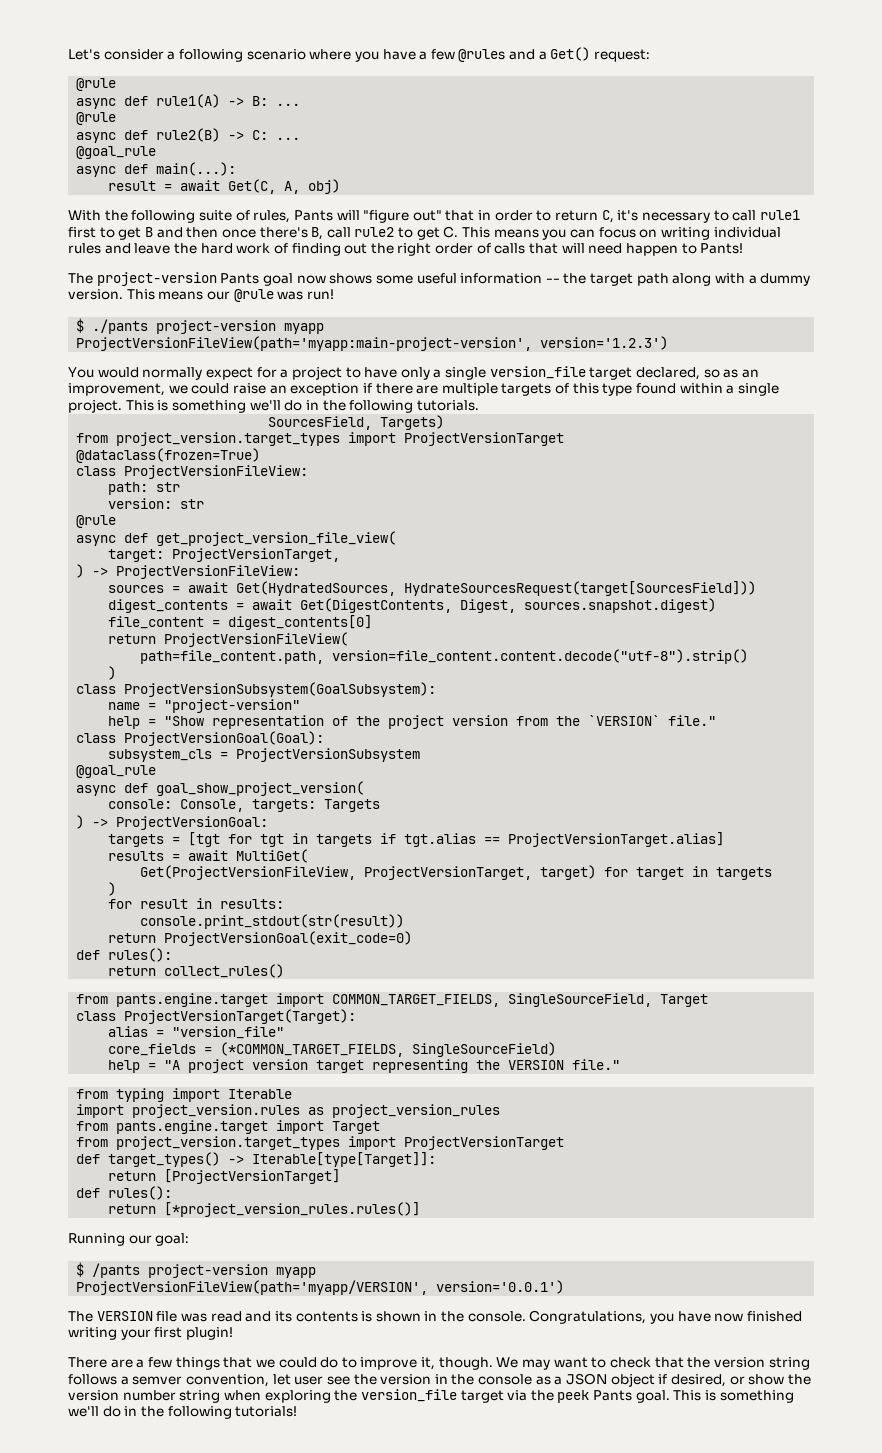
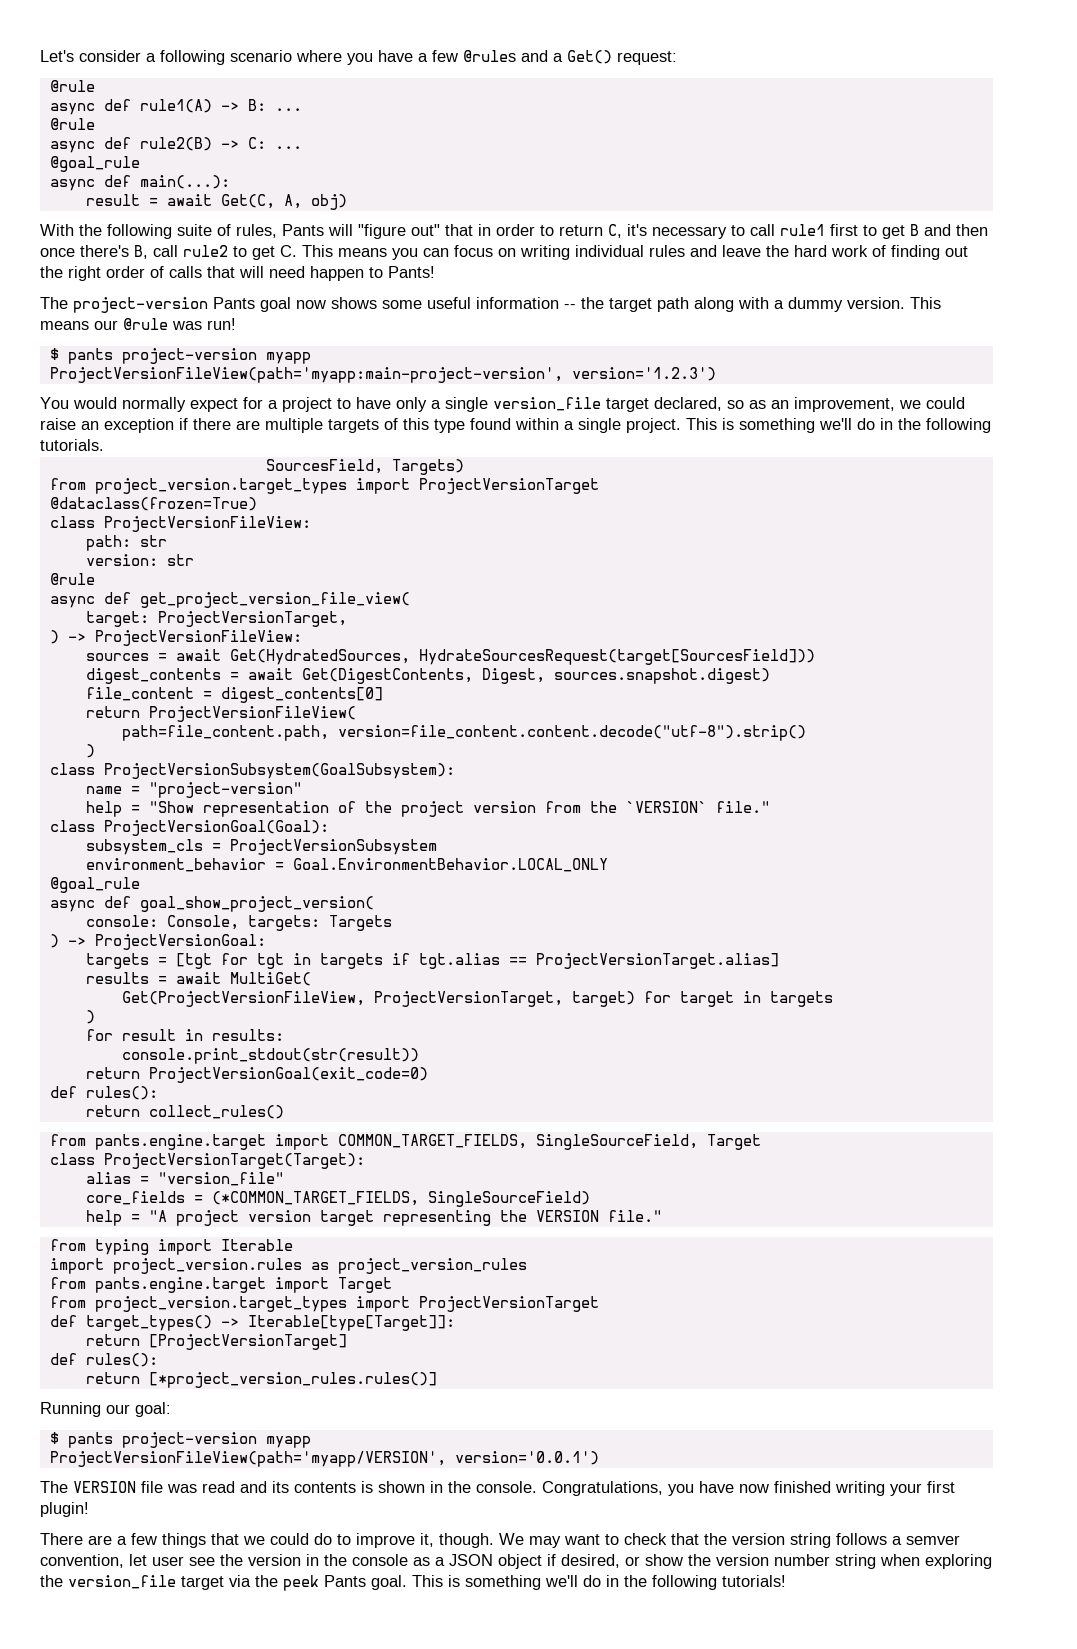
  This means our @rule was run!
- $ ./pants project-version myapp
+ $ pants project-version myapp
+ environment_behavior = Goal.EnvironmentBehavior.LOCAL_ONLY
  Running our goal:
- $ /pants project-version myapp
+ $ pants project-version myapp

